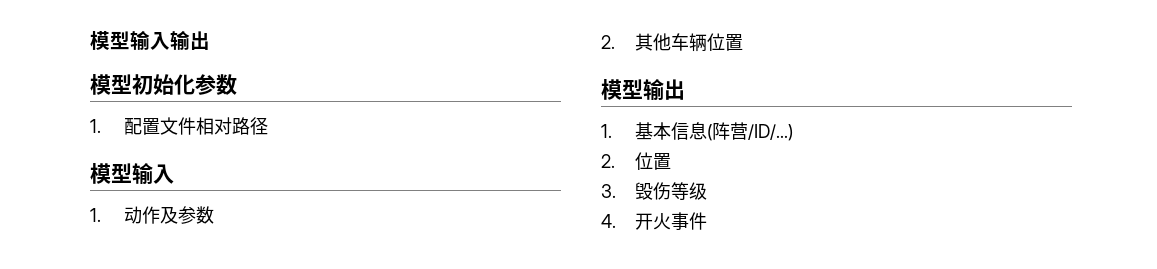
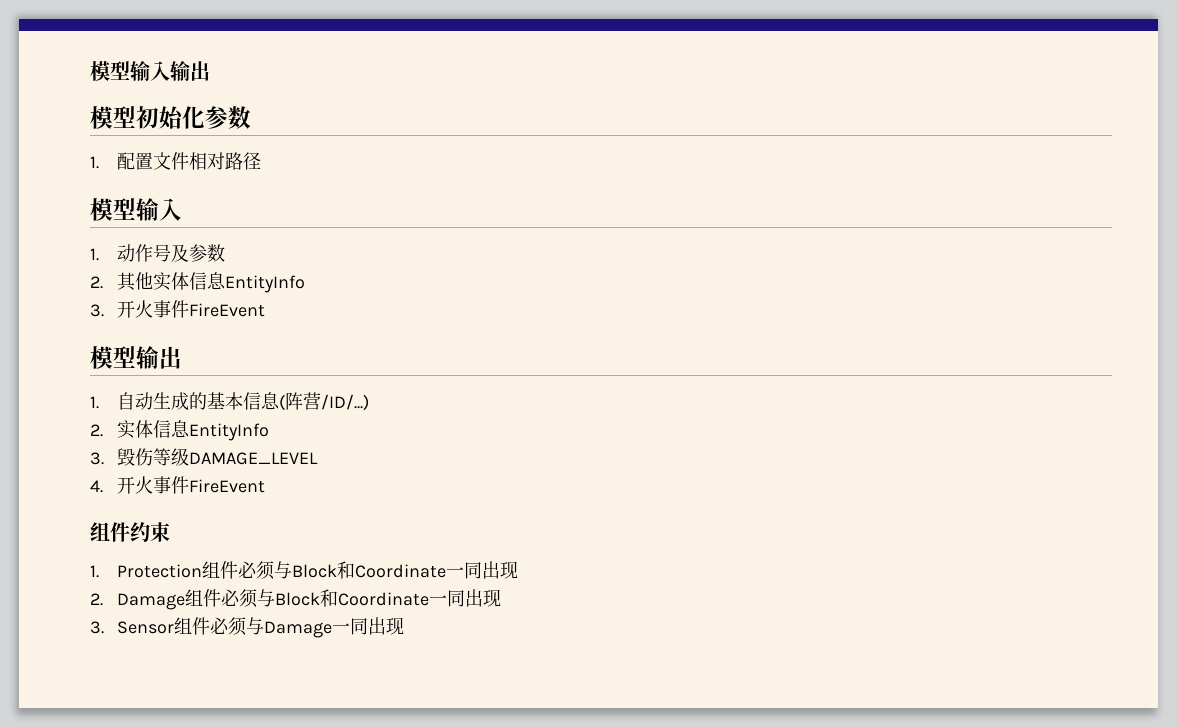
- 1.动作及参数
+ 1.动作号及参数
- 2.其他车辆位置
+ 2.其他实体信息EntityInfo
+ 3.开火事件FireEvent
- 1.基本信息(阵营/ID/...)
+ 1.自动生成的基本信息(阵营/ID/...)
- 2.位置
+ 2.实体信息EntityInfo
- 3.毁伤等级
+ 3.毁伤等级DAMAGE_LEVEL
- 4.开火事件
+ 4.开火事件FireEvent
+ 组件约束
+ 1. Protection组件必须与Block和Coordinate一同出现
+ 2. Damage组件必须与Block和Coordinate一同出现
+ 3. Sensor组件必须与Damage一同出现

